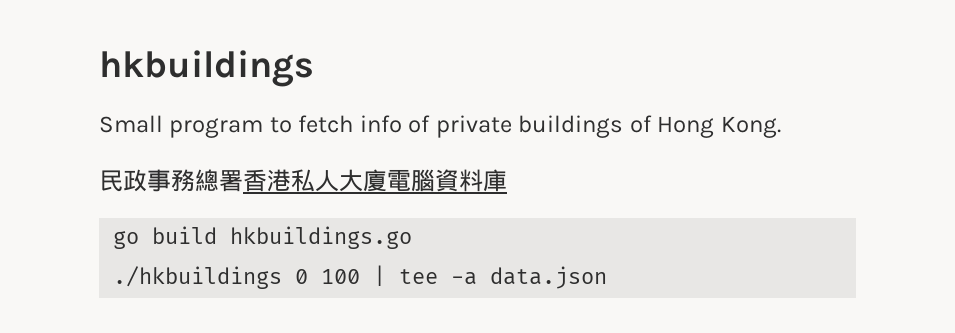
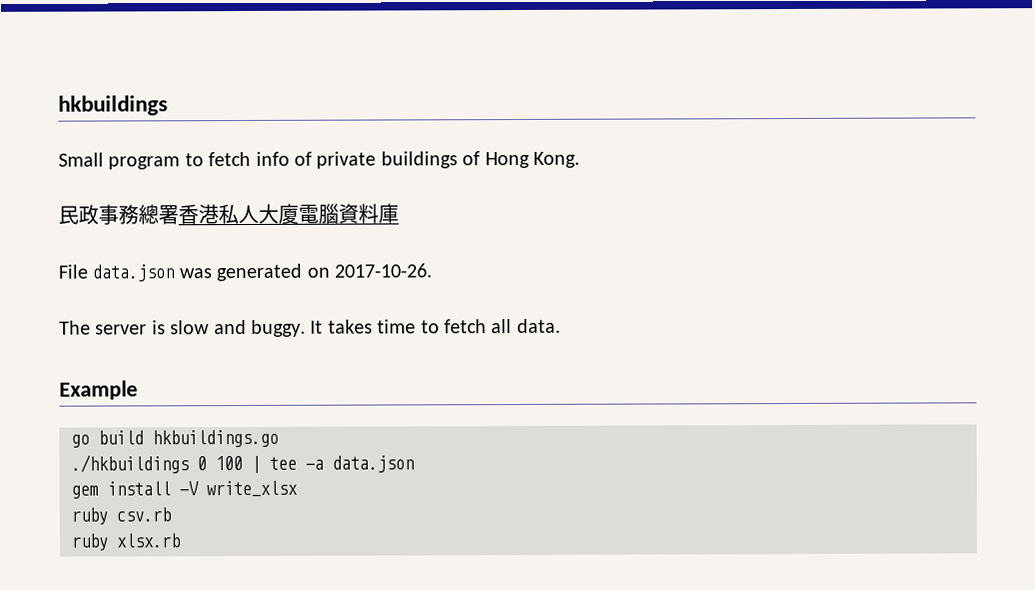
+ File data.json was generated on 2017-10-26.
+ The server is slow and buggy. It takes time to fetch all data.
+ Example
+ gem install -V write_xlsx
+ ruby csv.rb
+ ruby xlsx.rb

